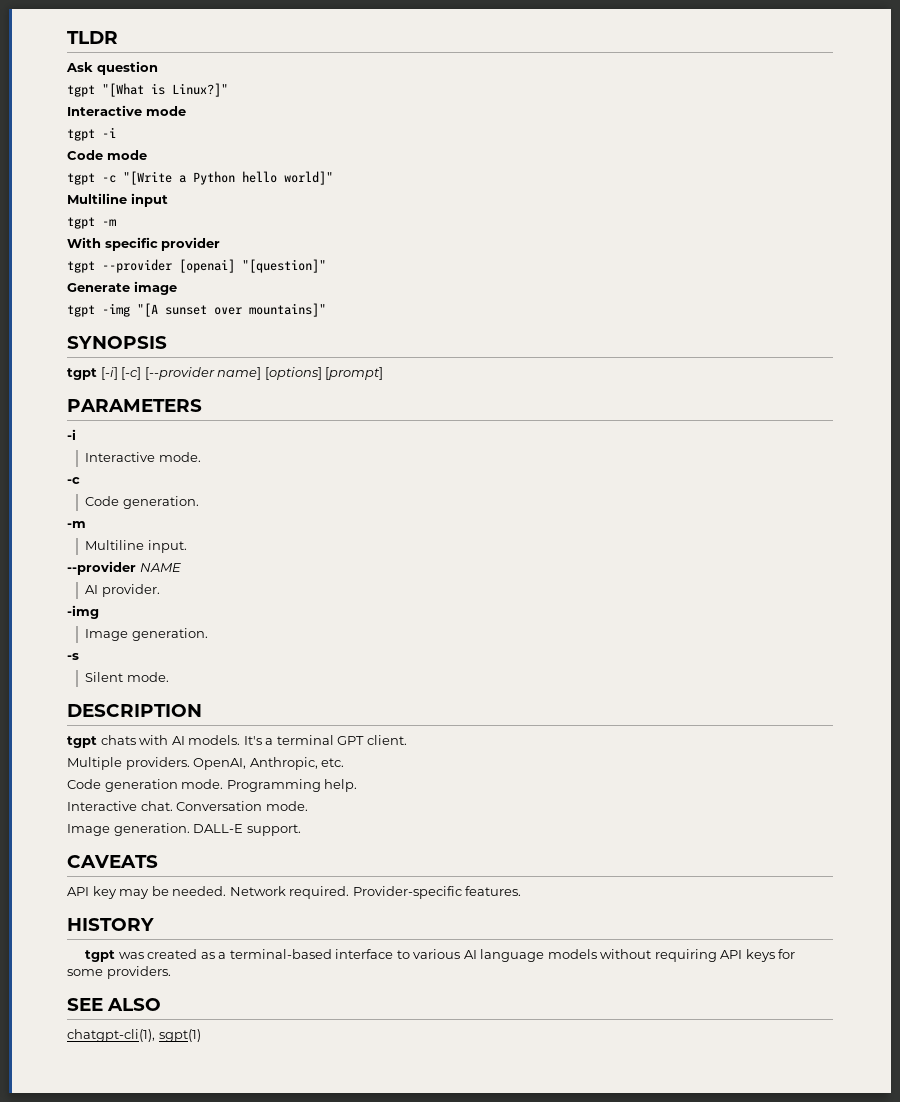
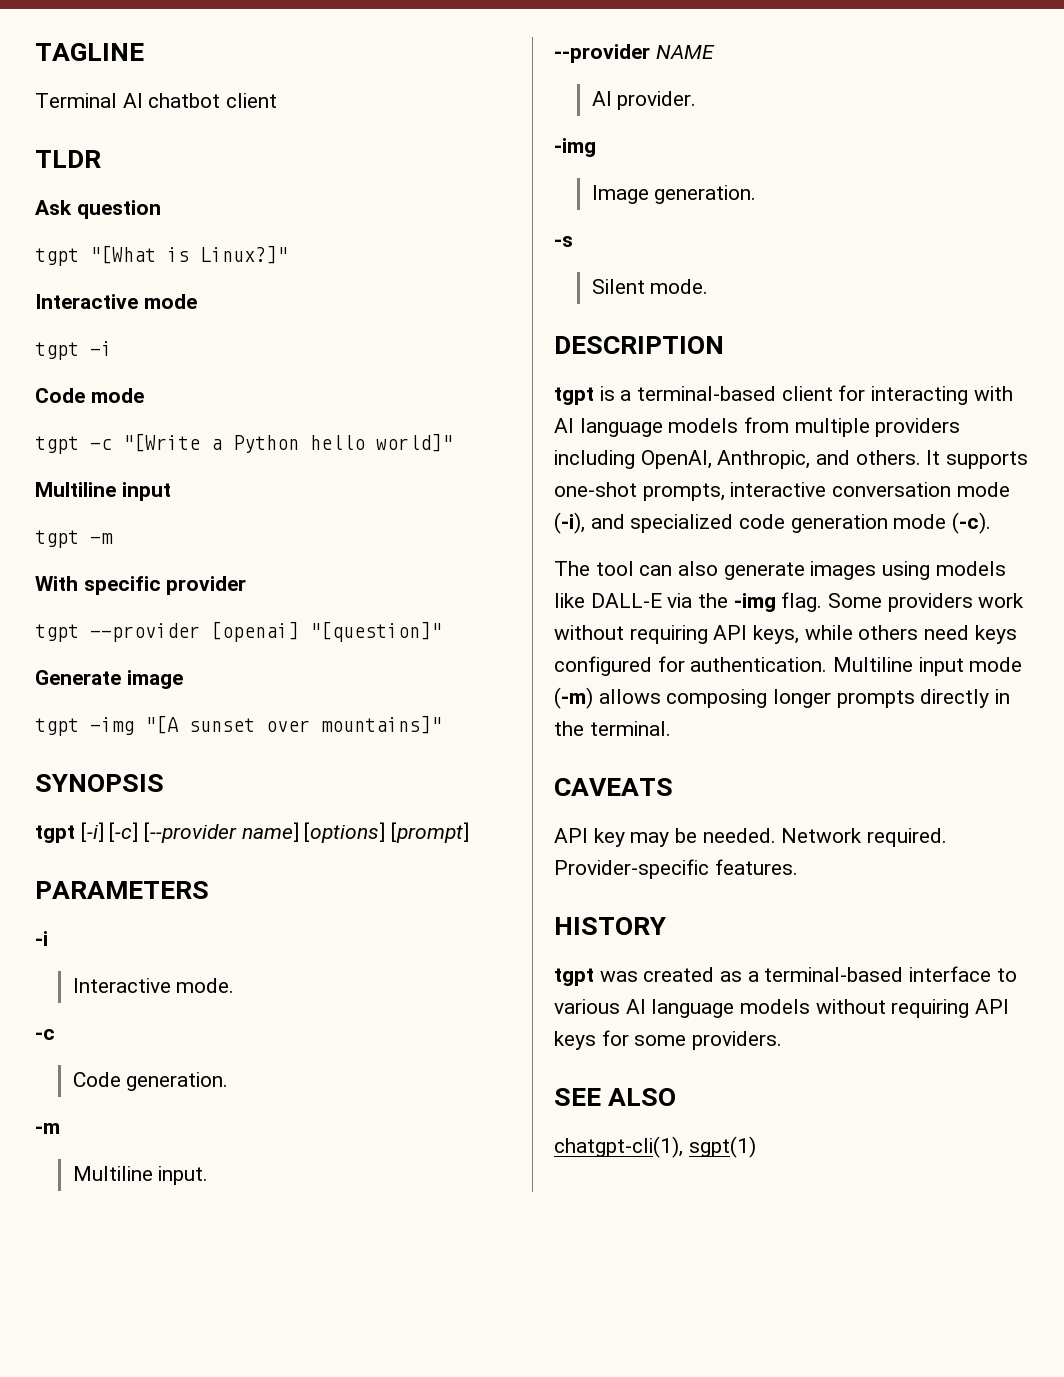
+ TAGLINE
+ Terminal AI chatbot client
- tgpt chats with AI models. It's a terminal GPT client.
- Multiple providers. OpenAI, Anthropic, etc.
- Code generation mode. Programming help.
- Interactive chat. Conversation mode.
- Image generation. DALL-E support.
+ tgpt is a terminal-based client for interacting with AI language models from multiple providers including OpenAI, Anthropic, and others. It supports one-shot prompts, interactive conversation mode (-i), and specialized code generation mode (-c).
+ The tool can also generate images using models like DALL-E via the -img flag. Some providers work without requiring API keys, while others need keys configured for authentication. Multiline input mode (-m) allows composing longer prompts directly in the terminal.

